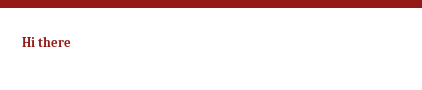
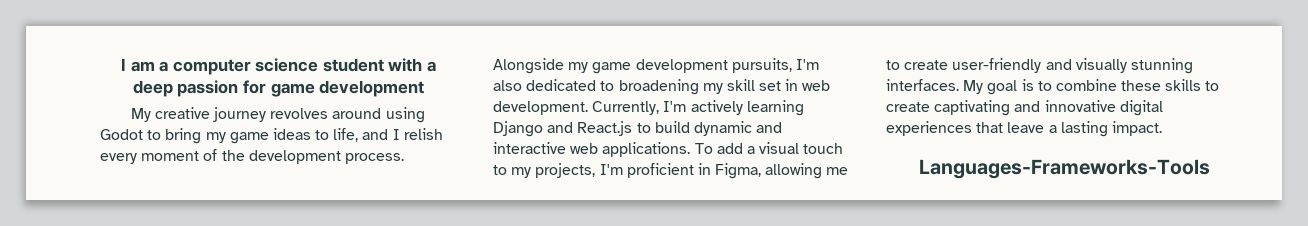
- Hi there
+ I am a computer science student with a deep passion for game development
+ My creative journey revolves around using Godot to bring my game ideas to life, and I relish every moment of the development process. Alongside my game development pursuits, I'm also dedicated to broadening my skill set in web development. Currently, I'm actively learning Django and React.js to build dynamic and interactive web applications. To add a visual touch to my projects, I'm proficient in Figma, allowing me to create user-friendly and visually stunning interfaces. My goal is to combine these skills to create captivating and innovative digital experiences that leave a lasting impact.
+ Languages-Frameworks-Tools

